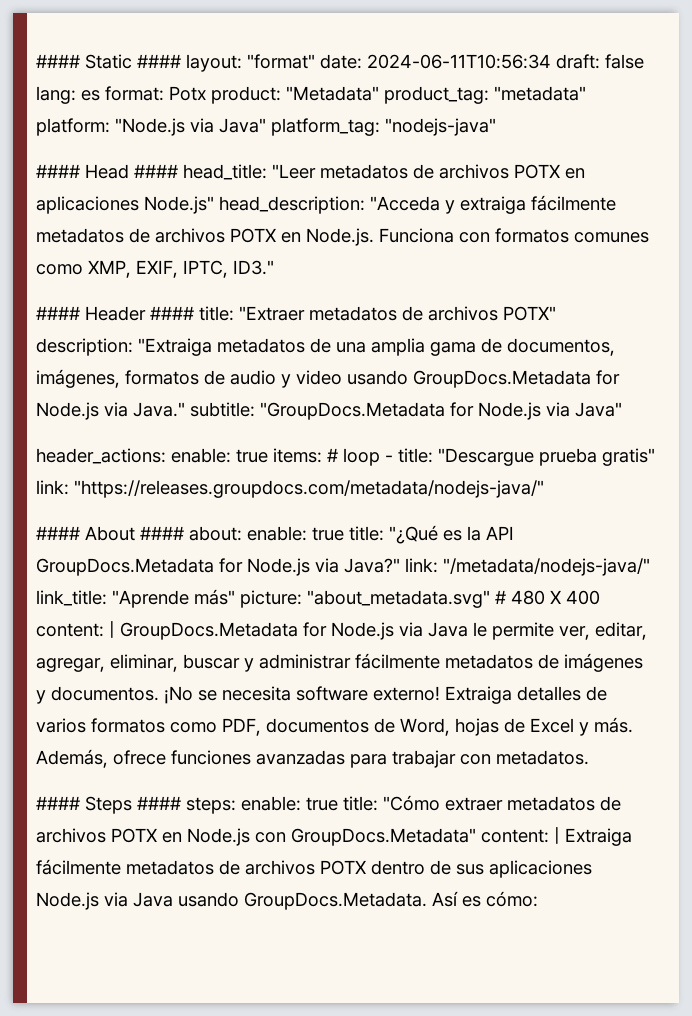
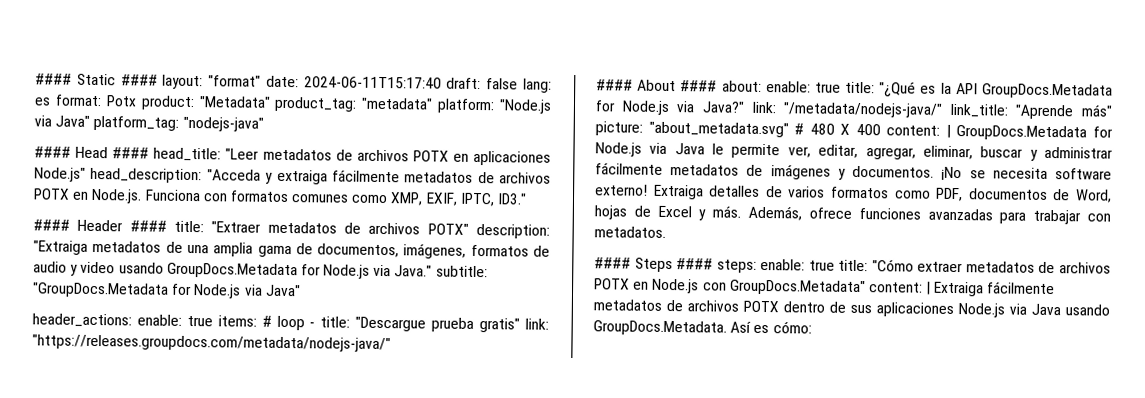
- #### Static #### layout: "format" date: 2024-06-11T10:56:34 draft: false lang: es format: Potx product: "Metadata" product_tag: "metadata" platform: "Node.js via Java" platform_tag: "nodejs-java"
+ #### Static #### layout: "format" date: 2024-06-11T15:17:40 draft: false lang: es format: Potx product: "Metadata" product_tag: "metadata" platform: "Node.js via Java" platform_tag: "nodejs-java"

